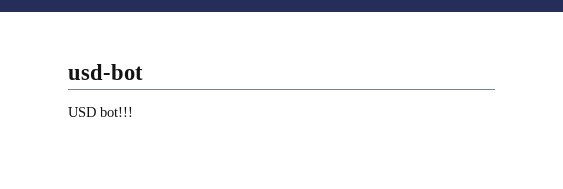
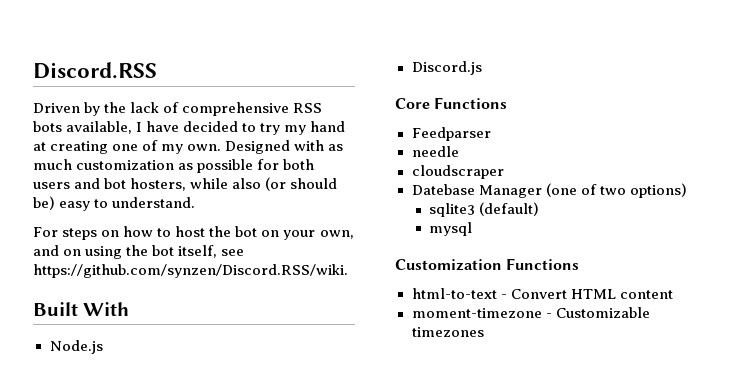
- usd-bot
- USD bot!!!
+ Discord.RSS
+ Driven by the lack of comprehensive RSS bots available, I have decided to try my hand at creating one of my own. Designed with as much customization as possible for both users and bot hosters, while also (or should be) easy to understand.
+ For steps on how to host the bot on your own, and on using the bot itself, see https://github.com/synzen/Discord.RSS/wiki.
+ Built With
+ Node.js
+ Discord.js
+ Core Functions
+ Feedparser
+ needle
+ cloudscraper
+ Datebase Manager (one of two options)
+ sqlite3 (default)
+ mysql
+ Customization Functions
+ html-to-text - Convert HTML content
+ moment-timezone - Customizable timezones

